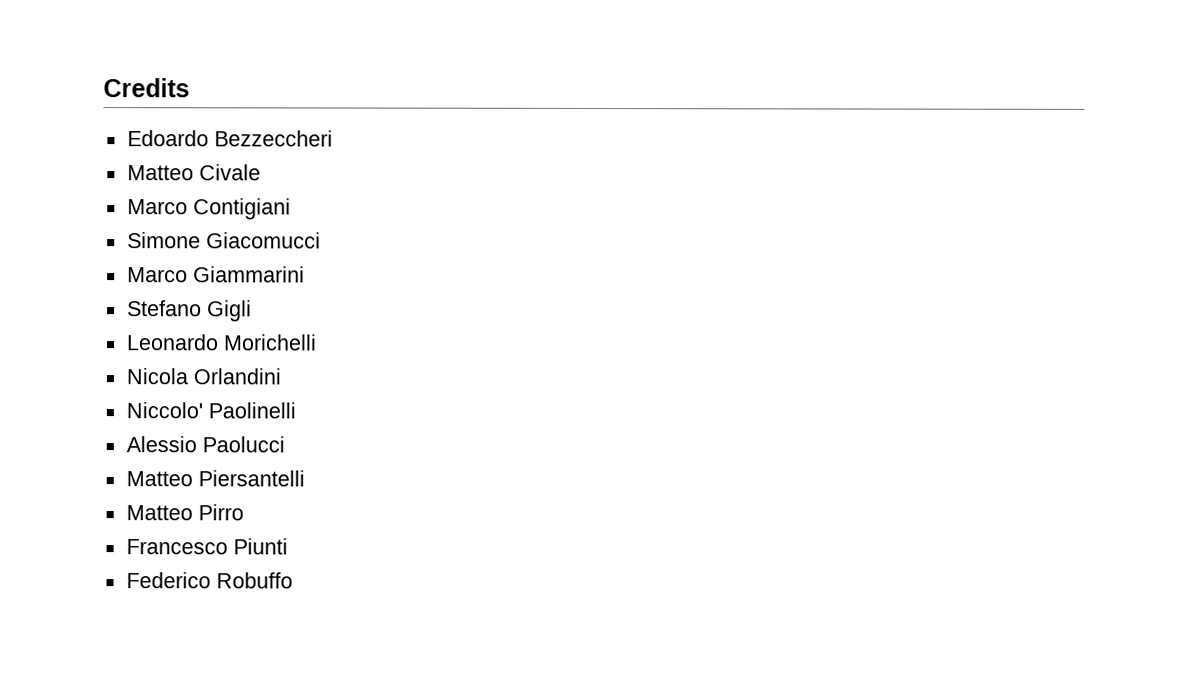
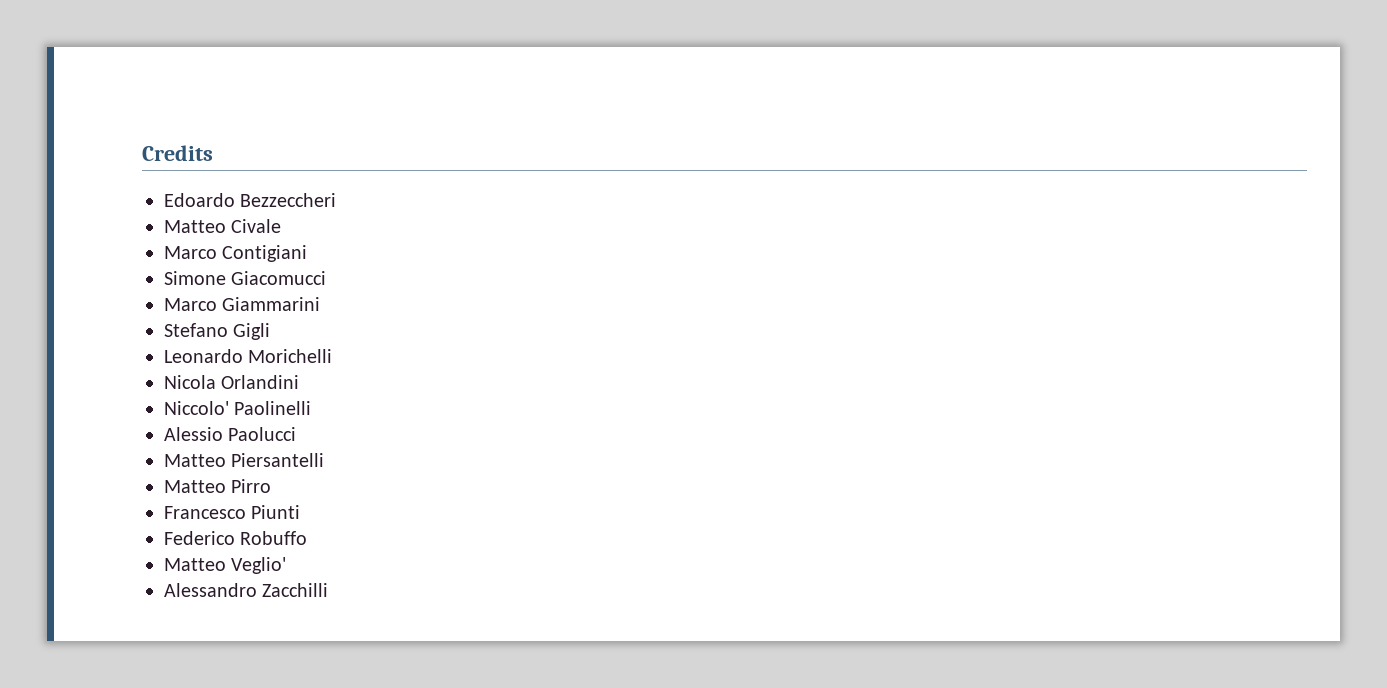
+ Matteo Veglio'
+ Alessandro Zacchilli

